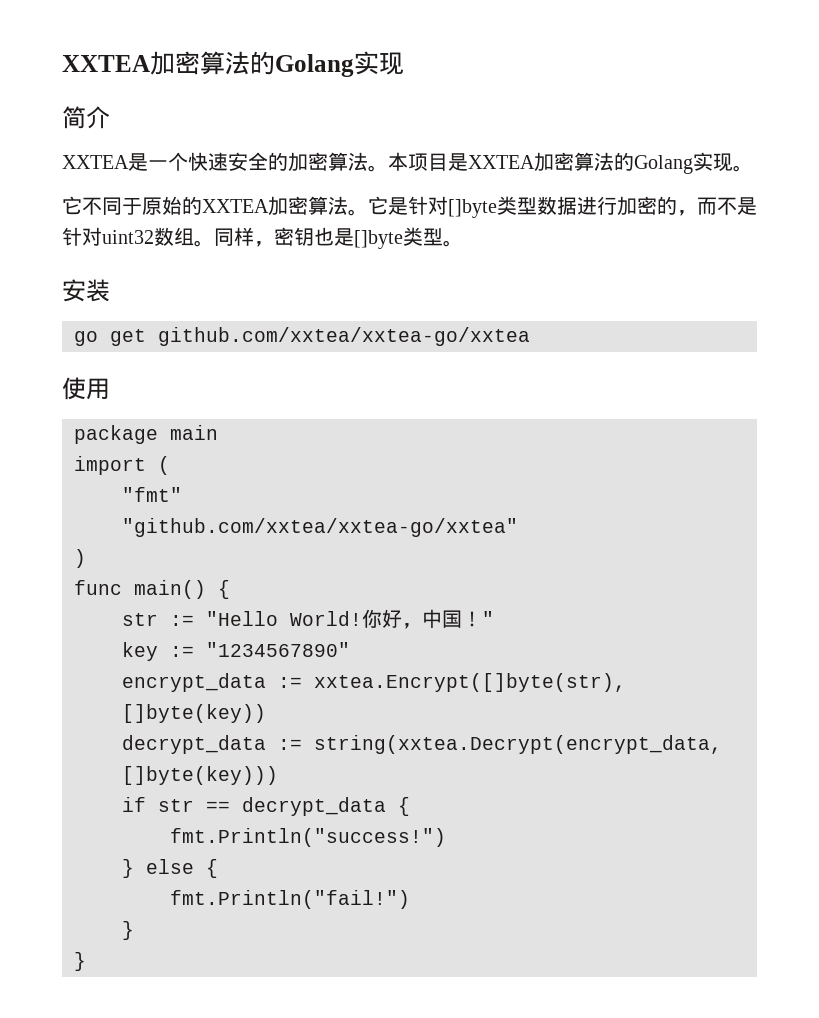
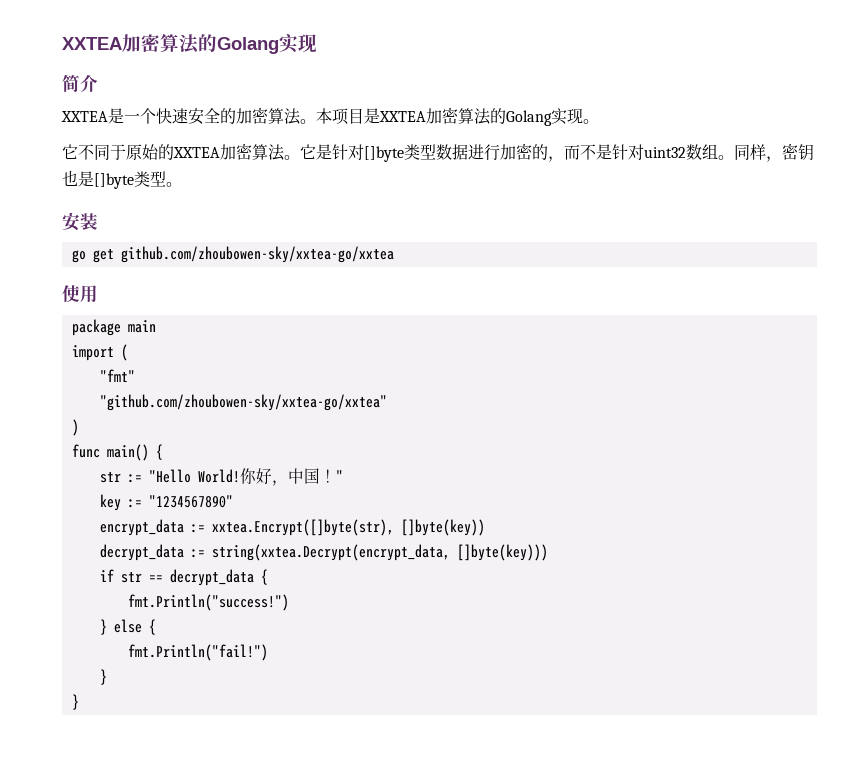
- go get github.com/xxtea/xxtea-go/xxtea
+ go get github.com/zhoubowen-sky/xxtea-go/xxtea
- "github.com/xxtea/xxtea-go/xxtea"
+ "github.com/zhoubowen-sky/xxtea-go/xxtea"

